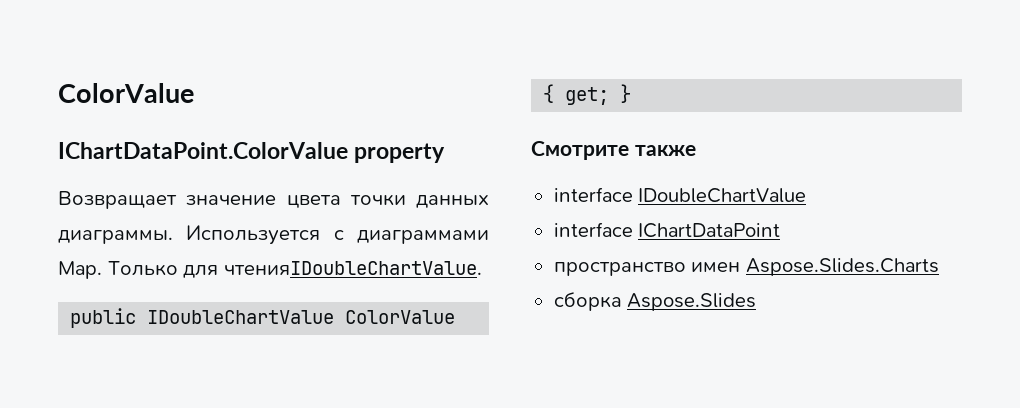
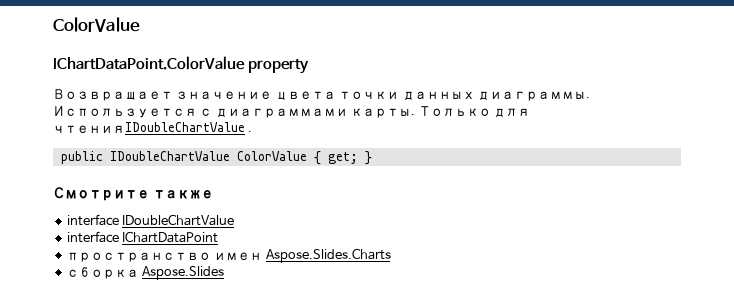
- Используется с диаграммами Map. Только для чтенияIDoubleChartValue.
+ Используется с диаграммами карты. Только для чтенияIDoubleChartValue .

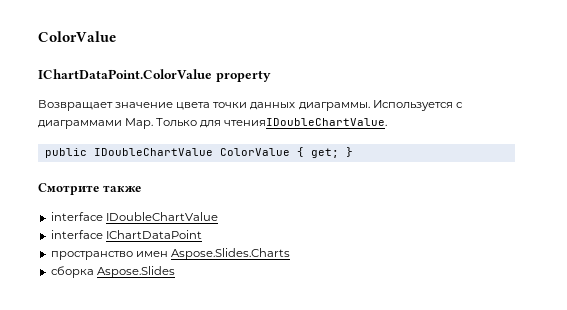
- Используется с диаграммами карты. Только для чтенияIDoubleChartValue .
+ Используется с диаграммами Map. Только для чтенияIDoubleChartValue.

